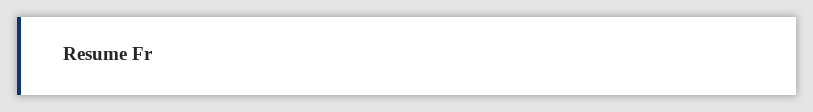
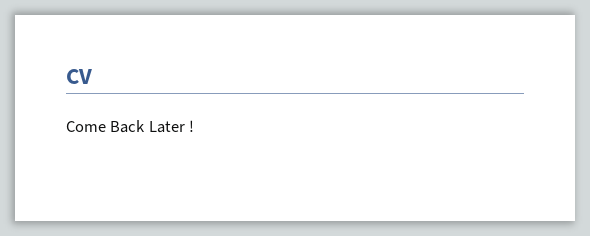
- Resume Fr
+ CV
+ Come Back Later !

